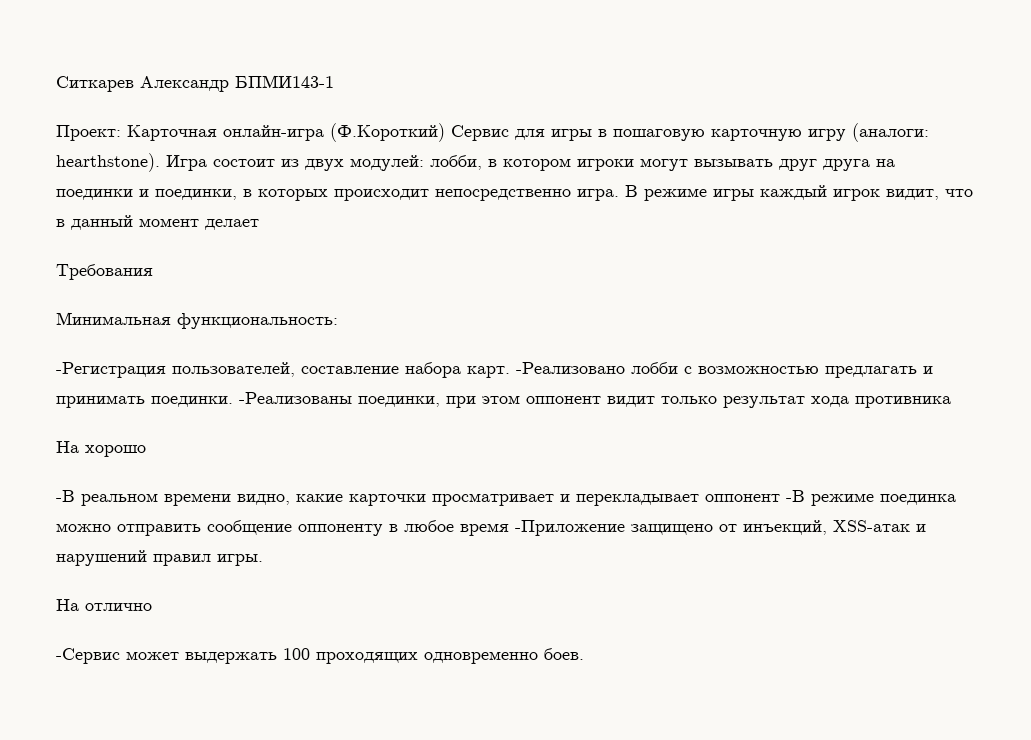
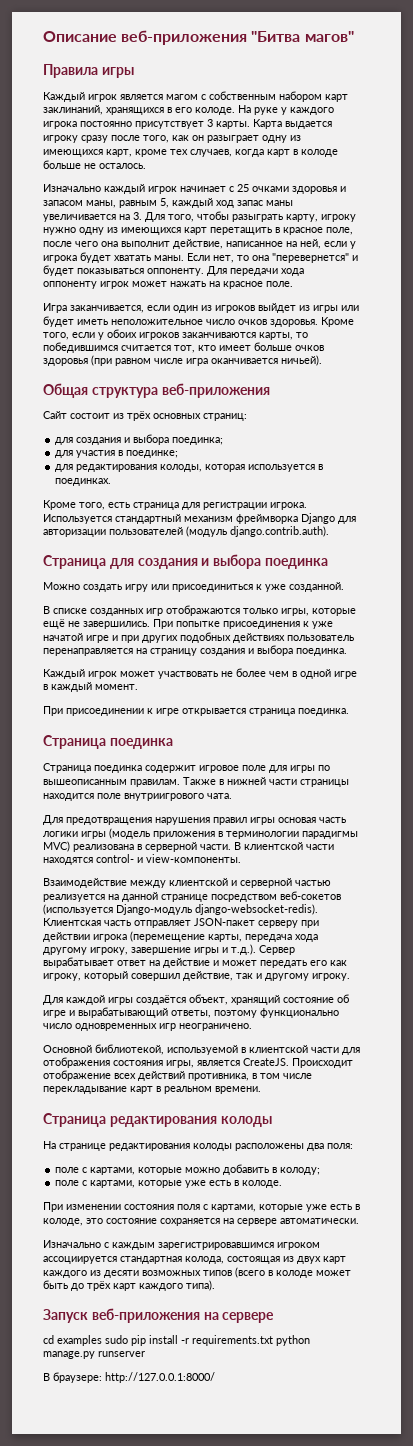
- Ситкарев Александр БПМИ143-1
- Проект: Карточная онлайн-игра (Ф.Короткий) Сервис для игры в пошаговую карточную игру (аналоги: hearthstone). Игра состоит из двух модулей: лобби, в котором игроки могут вызывать друг друга на поединки и поединки, в которых происходит непосредственно игра. В режиме игры каждый игрок видит, что в данный момент делает
- Требования
- Минимальная функциональность:
- -Регистрация пользователей, составление набора карт. -Реализовано лобби с возможностью предлагать и принимать поединки. -Реализованы поединки, при этом оппонент видит только результат хода противника
- На хорошо
- -В реальном времени видно, какие карточки просматривает и перекладывает оппонент -В режиме поединка можно отправить сообщение оппоненту в любое время -Приложение защищено от инъекций, XSS-атак и нарушений правил игры.
- На отлично
- -Сервис может выдержать 100 проходящих одновременно боев.
+ Описание веб-приложения "Битва магов"
+ Правила игры
+ Каждый игрок является магом с собственным набором карт заклинаний, хранящихся в его колоде. На руке у каждого игрока постоянно присутствует 3 карты. Карта выдается игроку сразу после того, как он разыграет одну из имеющихся карт, кроме тех случаев, когда карт в колоде больше не осталось.
+ Изначально каждый игрок начинает с 25 очками здоровья и запасом маны, равным 5, каждый ход запас маны увеличивается на 3. Для того, чтобы разыграть карту, игроку нужно одну из имеющихся карт перетащить в красное поле, после чего она выполнит действие, написанное на ней, если у игрока будет хватать маны. Если нет, то она "перевернется" и будет показываться оппоненту. Для передачи хода оппоненту игрок может нажать на красное поле.
+ Игра заканчивается, если один из игроков выйдет из игры или будет иметь неположительное число очков здоровья. Кроме того, если у обоих игроков заканчиваются карты, то победившимся считается тот, кто имеет больше очков здоровья (при равном числе игра оканчивается ничьей).
+ Общая структура веб-приложения
+ Сайт состоит из трёх основных страниц:
+ для создания и выбора поединка;
+ для участия в поединке;
+ для редактирования колоды, которая используется в поединках.
+ Кроме того, есть страница для регистрации игрока. Используется стандартный механизм фреймворка Django для авторизации пользователей (модуль django.contrib.auth).
+ Страница для создания и выбора поединка
+ Можно создать игру или присоединиться к уже созданной.
+ В списке созданных игр отображаются только игры, которые ещё не завершились. При попытке присоединения к уже начатой игре и при других подобных действиях пользователь перенаправляется на страницу создания и выбора поединка.
+ Каждый игрок может участвовать не более чем в одной игре в каждый момент.
+ При присоединении к игре открывается страница поединка.
+ Страница поединка
+ Страница поединка содержит игровое поле для игры по вышеописанным правилам. Также в нижней части страницы находится поле внутриигрового чата.
+ Для предотвращения нарушения правил игры основая часть логики игры (модель приложения в терминологии парадигмы MVC) реализована в серверной части. В клиентской части находятся control- и view-компоненты.
+ Взаимодействие между клиентской и серверной частью реализуется на данной странице посредством веб-сокетов (используется Django-модуль django-websocket-redis). Клиентская часть отправляет JSON-пакет серверу при действии игрока (перемещение карты, передача хода другому игроку, завершение игры и т.д.). Сервер вырабатывает ответ на действие и может передать его как игроку, который совершил действие, так и другому игроку.
+ Для каждой игры создаётся объект, хранящий состояние об игре и вырабатывающий ответы, поэтому функционально число одновременных игр неограничено.
+ Основной библиотекой, используемой в клиентской части для отображения состояния игры, является CreateJS. Происходит отображение всех действий противника, в том числе перекладывание карт в реальном времени.
+ Страница редактирования колоды
+ На странице редактирования колоды расположены два поля:
+ поле с картами, которые можно добавить в колоду;
+ поле с картами, которые уже есть в колоде.
+ При изменении состояния поля с картами, которые уже есть в колоде, это состояние сохраняется на сервере автоматически.
+ Изначально с каждым зарегистрировавшимся игроком ассоциируется стандартная колода, состоящая из двух карт каждого из десяти возможных типов (всего в колоде может быть до трёх карт каждого типа).
+ Запуск веб-приложения на сервере
+ cd examples sudo pip install -r requirements.txt python manage.py runserver
+ В браузере: http://127.0.0.1:8000/

